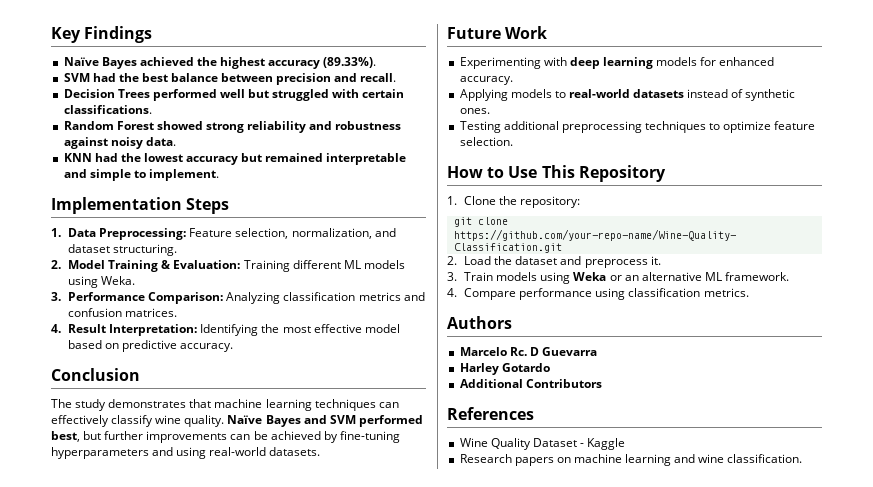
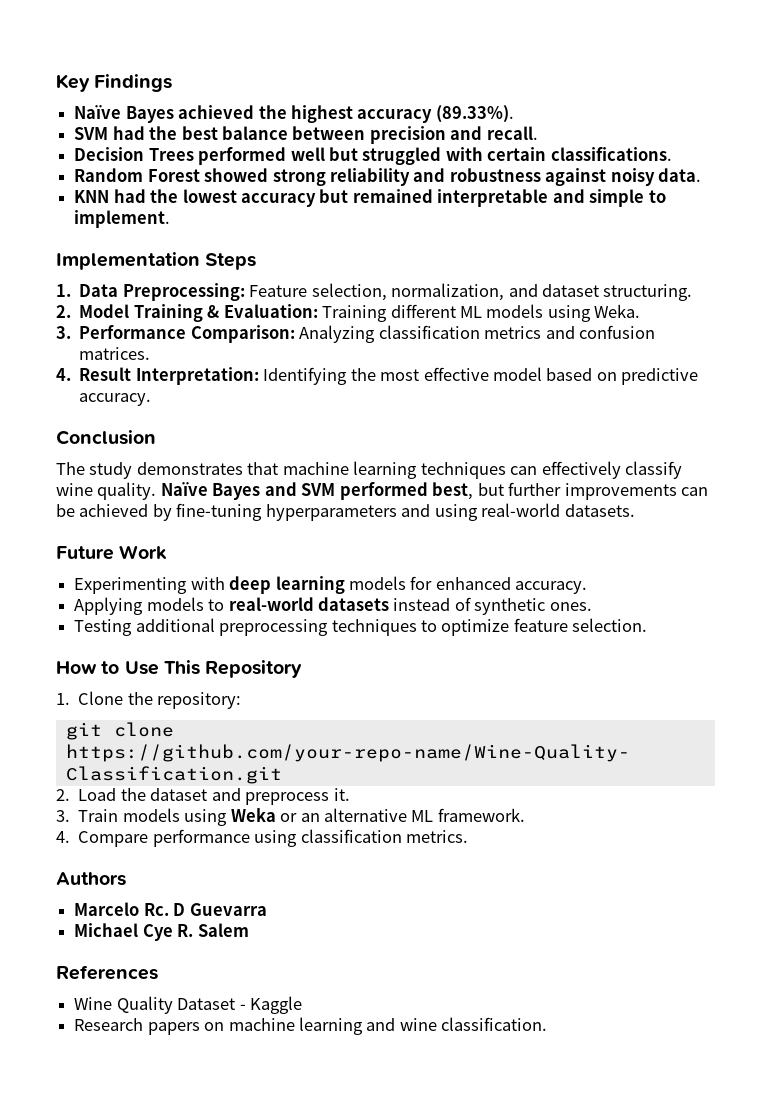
- Harley Gotardo
- Additional Contributors
+ Michael Cye R. Salem

